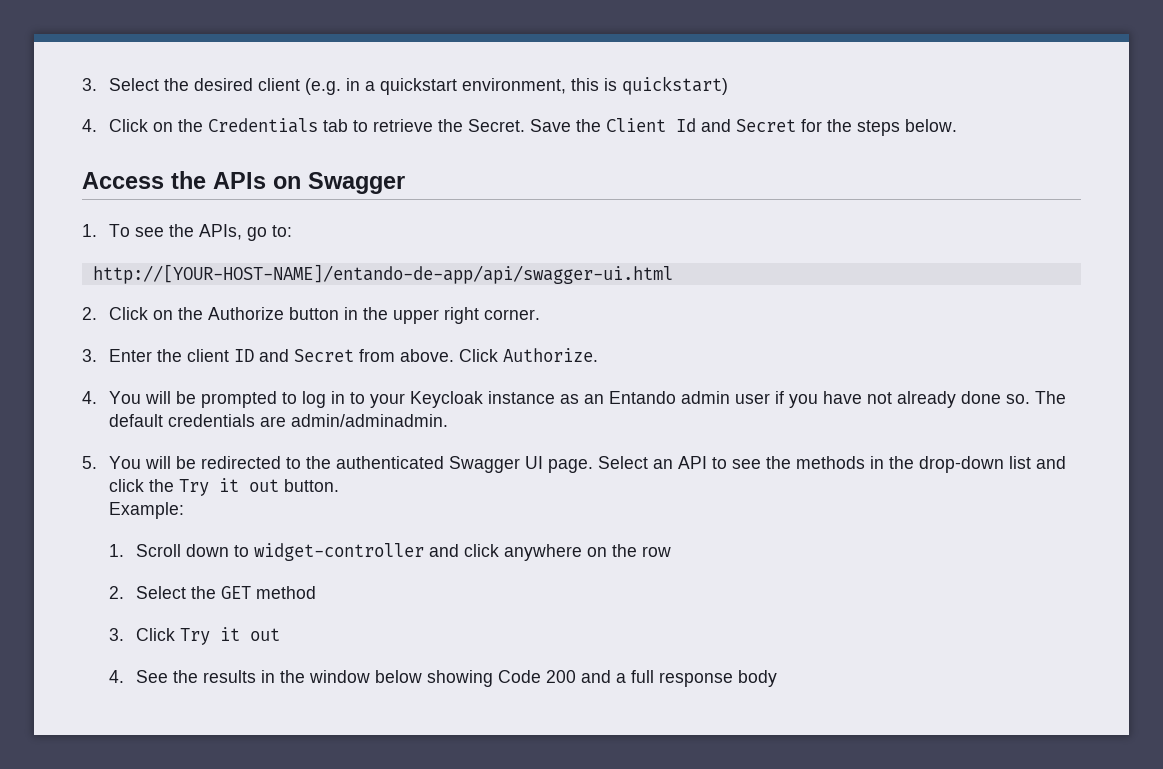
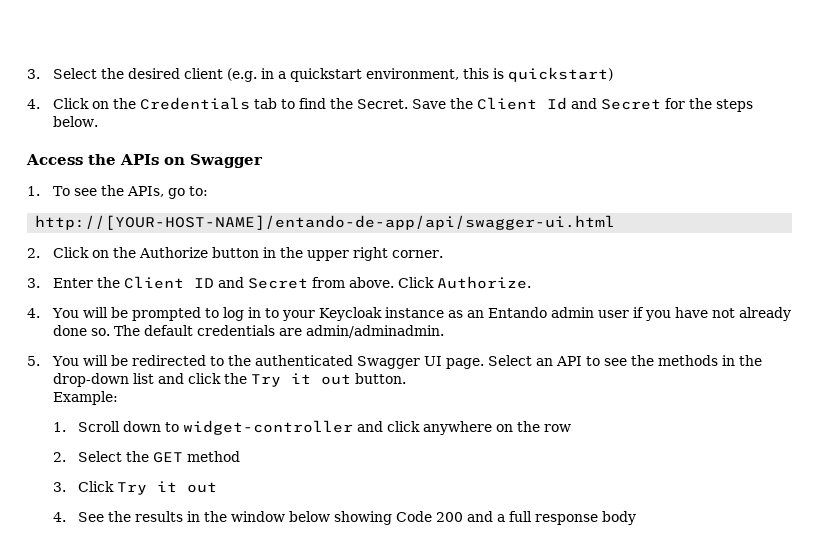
- 4. Click on the Credentials tab to retrieve the Secret.
+ 4. Click on the Credentials tab to find the Secret.
- 3. Enter the client ID and Secret from above.
+ 3. Enter the Client ID and Secret from above.

